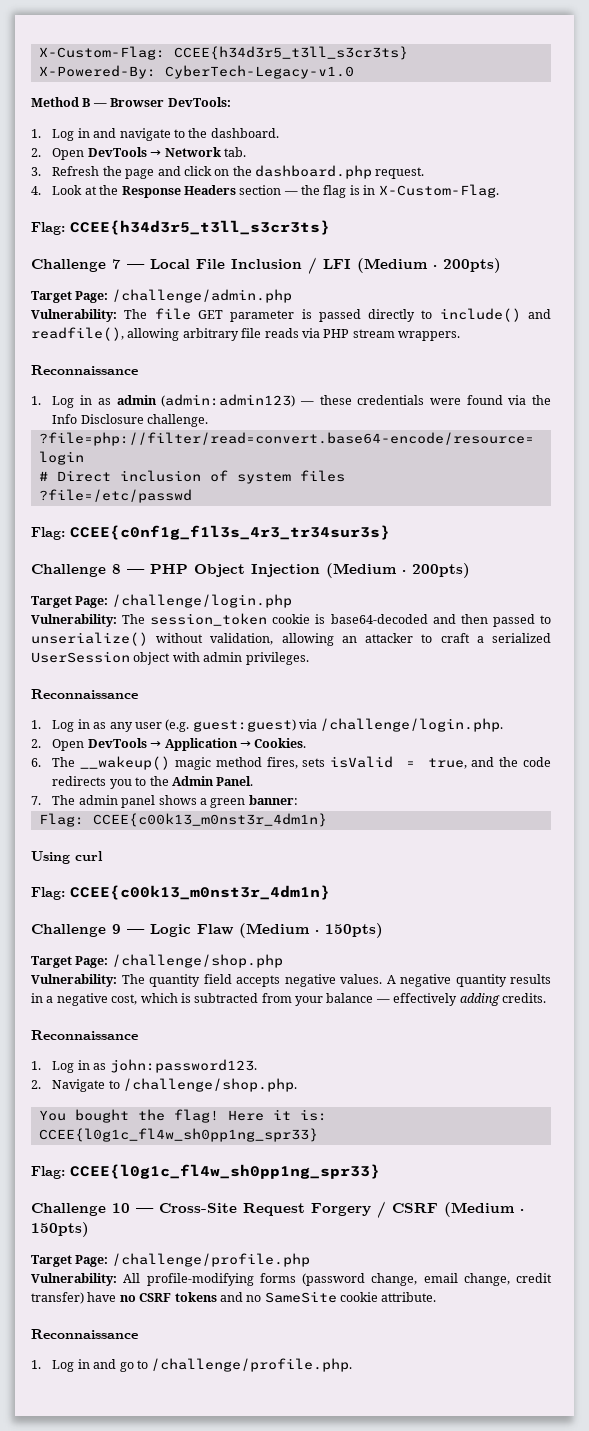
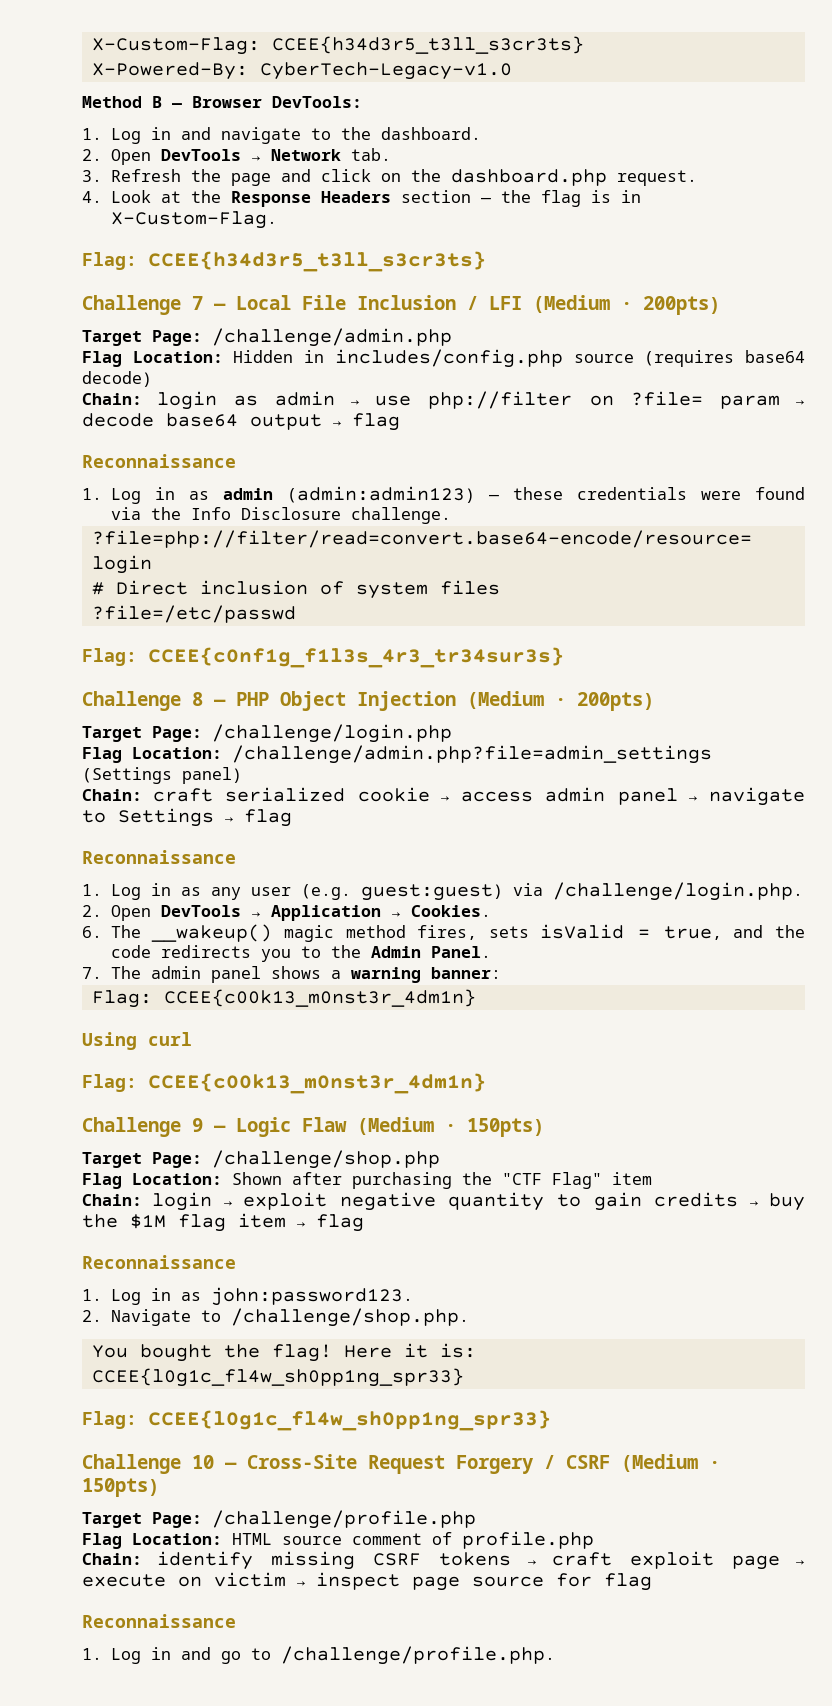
- Vulnerability: The file GET parameter is passed directly to include() and readfile(), allowing arbitrary file reads via PHP stream wrappers.
+ Flag Location: Hidden in includes/config.php source (requires base64 decode)
+ Chain: login as admin → use php://filter on ?file= param → decode base64 output → flag
- Vulnerability: The session_token cookie is base64-decoded and then passed to unserialize() without validation, allowing an attacker to craft a serialized UserSession object with admin privileges.
+ Flag Location: /challenge/admin.php?file=admin_settings (Settings panel)
+ Chain: craft serialized cookie → access admin panel → navigate to Settings → flag
- 7. The admin panel shows a green banner:
+ 7. The admin panel shows a warning banner:
- Vulnerability: The quantity field accepts negative values. A negative quantity results in a negative cost, which is subtracted from your balance — effectively adding credits.
+ Flag Location: Shown after purchasing the "CTF Flag" item
+ Chain: login → exploit negative quantity to gain credits → buy the $1M flag item → flag
- Vulnerability: All profile-modifying forms (password change, email change, credit transfer) have no CSRF tokens and no SameSite cookie attribute.
+ Flag Location: HTML source comment of profile.php
+ Chain: identify missing CSRF tokens → craft exploit page → execute on victim → inspect page source for flag

